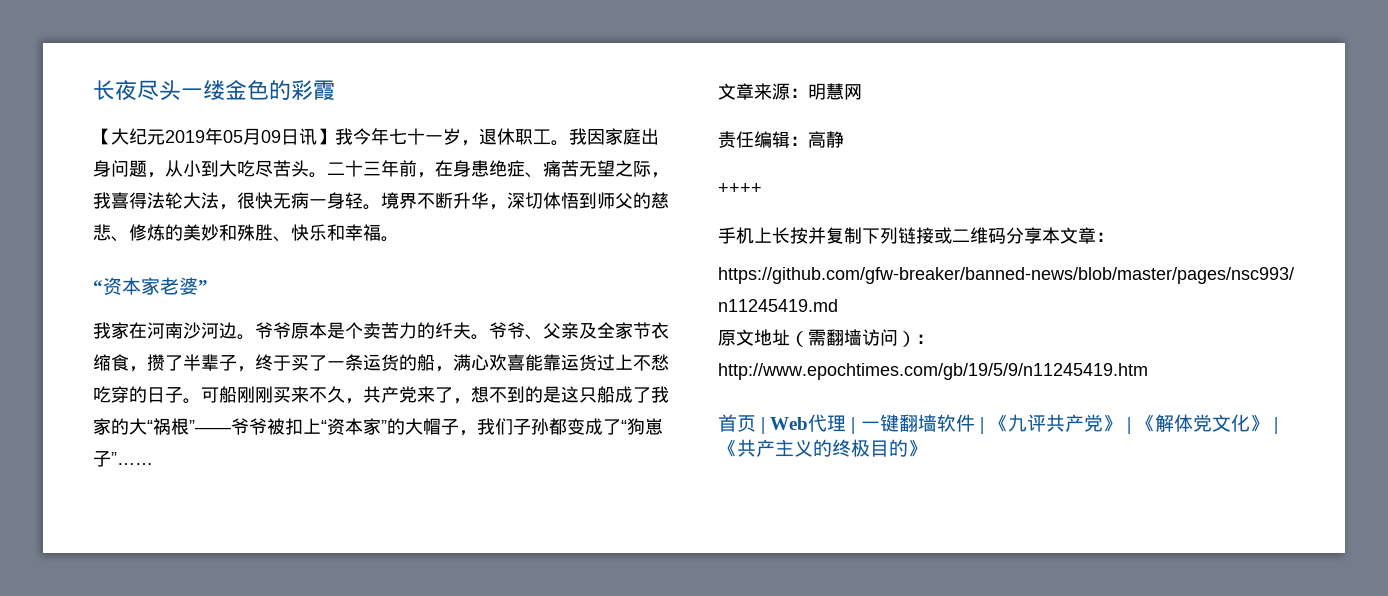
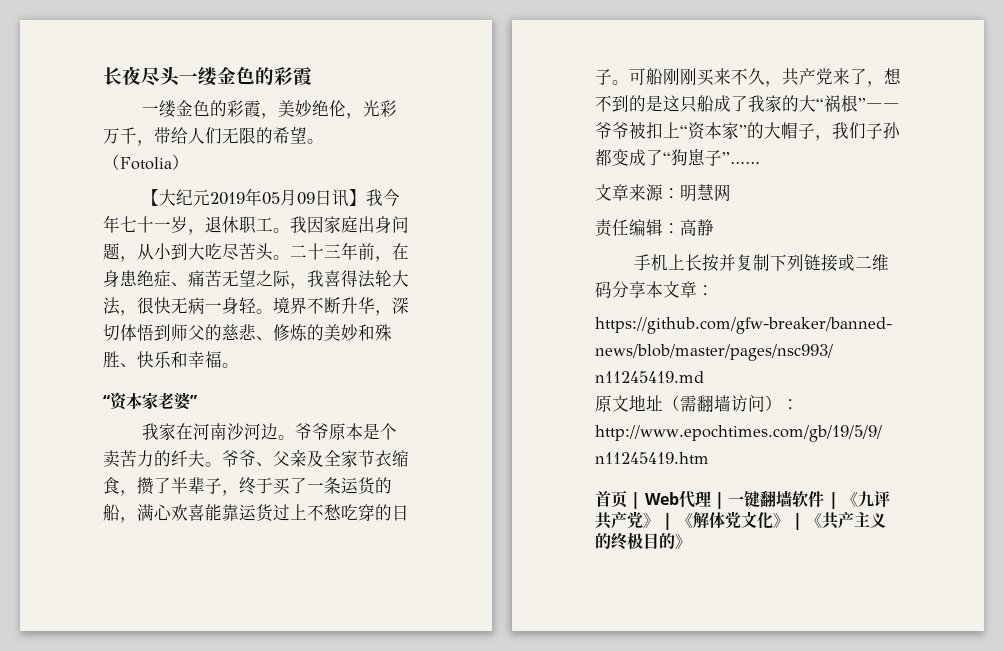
+ 一缕金色的彩霞，美妙绝伦，光彩万千，带给人们无限的希望。（Fotolia）
- ++++

